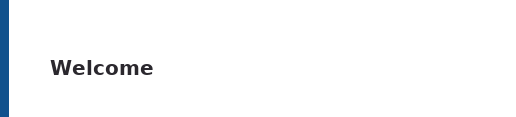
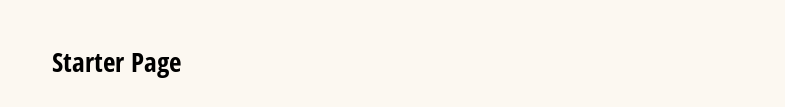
- Welcome
+ Starter Page

